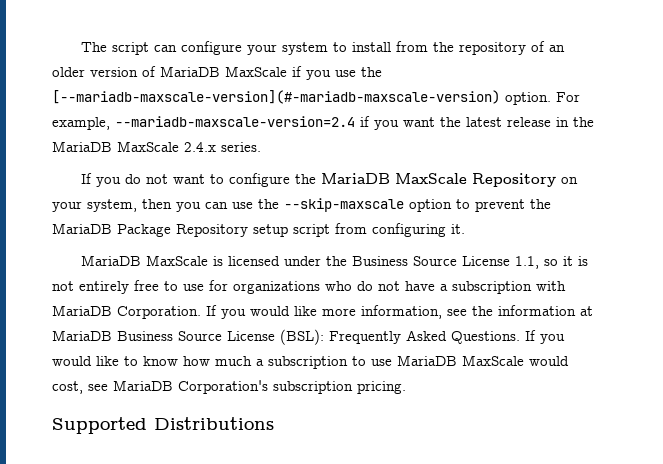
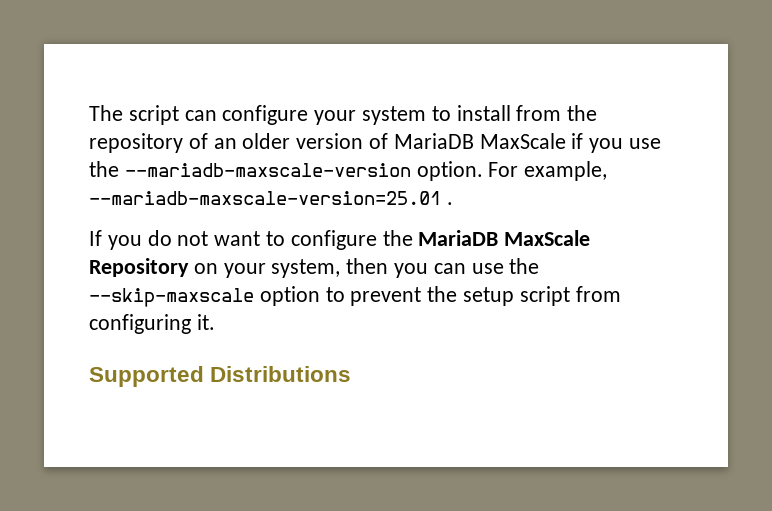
- The script can configure your system to install from the repository of an older version of MariaDB MaxScale if you use the [--mariadb-maxscale-version](#-mariadb-maxscale-version) option.
+ The script can configure your system to install from the repository of an older version of MariaDB MaxScale if you use the --mariadb-maxscale-version option.
- For example, --mariadb-maxscale-version=2.4 if you want the latest release in the MariaDB MaxScale 2.4.x series.
+ For example, --mariadb-maxscale-version=25.01 .
- If you do not want to configure the MariaDB MaxScale Repository on your system, then you can use the --skip-maxscale option to prevent the MariaDB Package Repository setup script from configuring it.
+ If you do not want to configure the MariaDB MaxScale Repository on your system, then you can use the --skip-maxscale option to prevent the setup script from configuring it.
- MariaDB MaxScale is licensed under the Business Source License 1.1, so it is not entirely free to use for organizations who do not have a subscription with MariaDB Corporation. If you would like more information, see the information at MariaDB Business Source License (BSL): Frequently Asked Questions. If you would like to know how much a subscription to use MariaDB MaxScale would cost, see MariaDB Corporation's subscription pricing.

